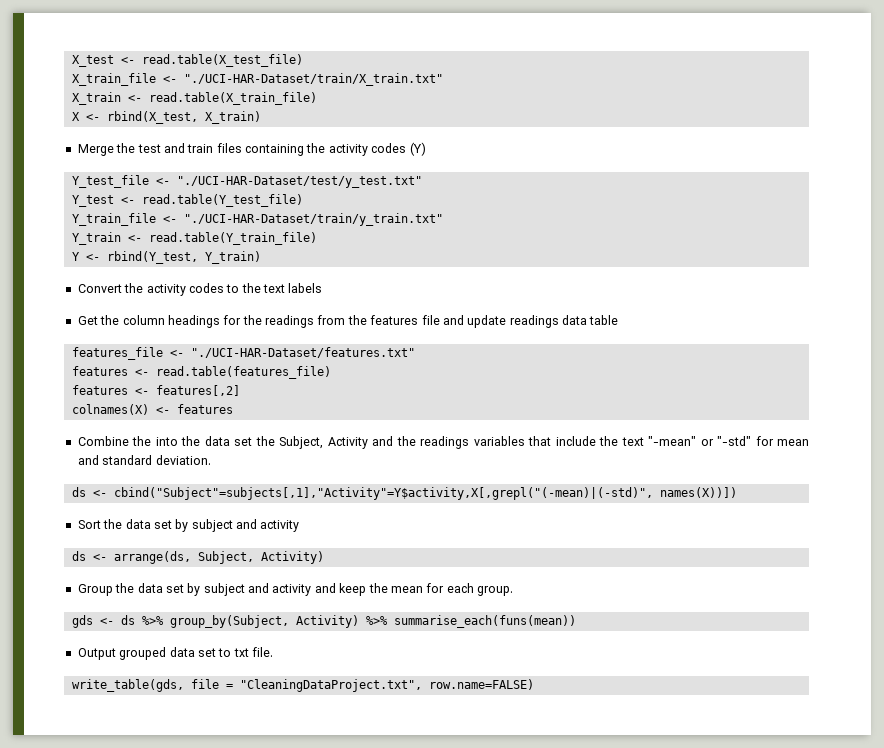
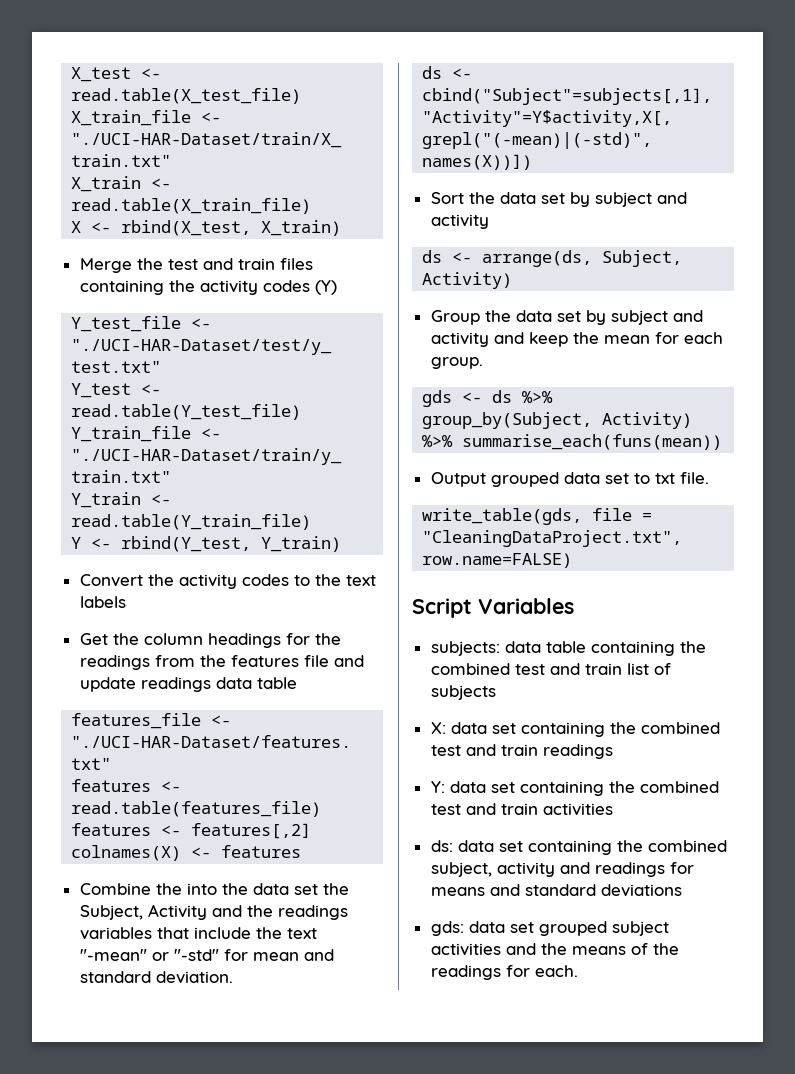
+ Script Variables
+ subjects: data table containing the combined test and train list of subjects
+ X: data set containing the combined test and train readings
+ Y: data set containing the combined test and train activities
+ ds: data set containing the combined subject, activity and readings for means and standard deviations
+ gds: data set grouped subject activities and the means of the readings for each.

